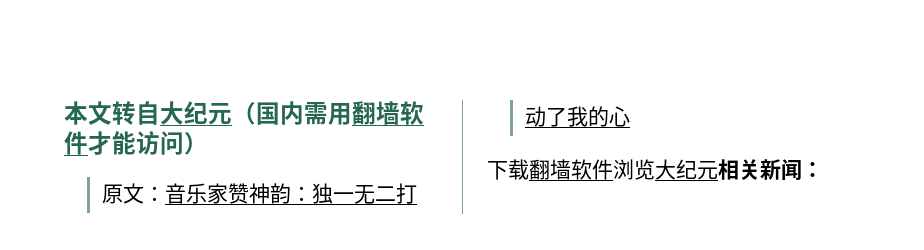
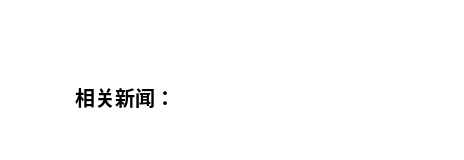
- 本文转自大纪元（国内需用翻墙软件才能访问）
- 原文：音乐家赞神韵：独一无二打动了我的心
- 下载翻墙软件浏览大纪元相关新闻：
+ 相关新闻：

